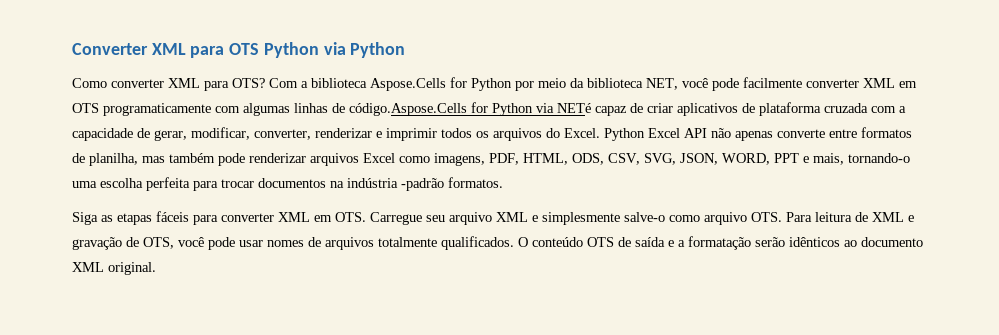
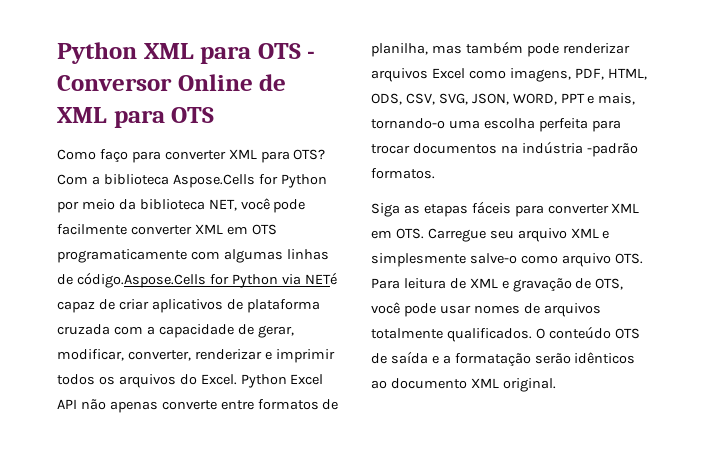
- Converter XML para OTS Python via Python
+ Python XML para OTS - Conversor Online de XML para OTS
- Como converter XML para OTS?
+ Como faço para converter XML para OTS?

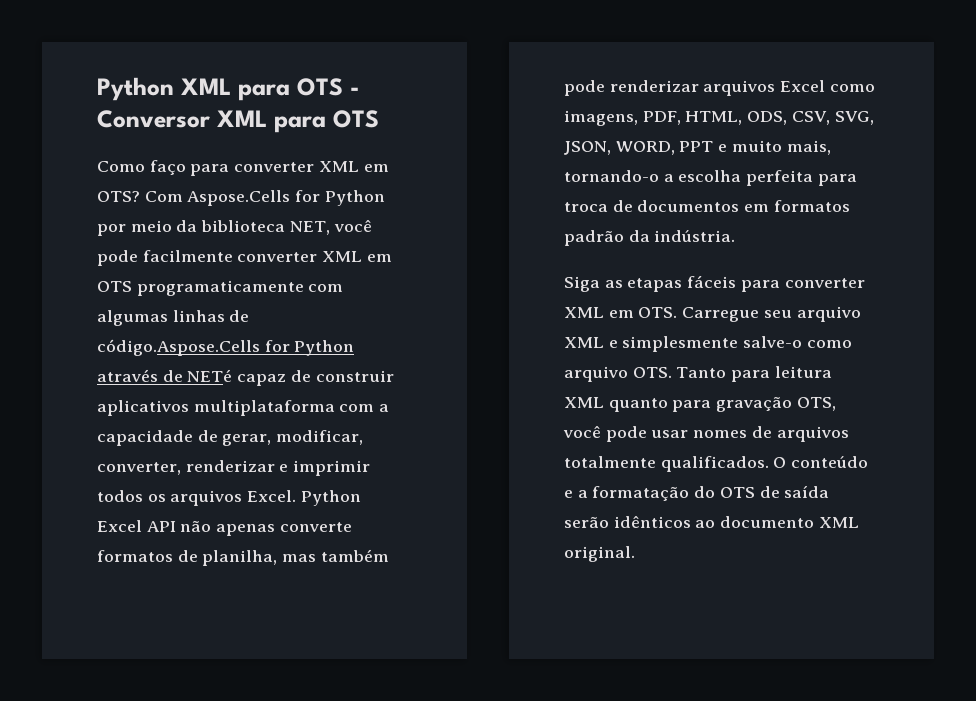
- Python XML para OTS - Conversor Online de XML para OTS
+ Python XML para OTS - Conversor XML para OTS
- Como faço para converter XML para OTS?
+ Como faço para converter XML em OTS?
- Com a biblioteca Aspose.Cells for Python por meio da biblioteca NET, você pode facilmente converter XML em OTS programaticamente com algumas linhas de código.Aspose.Cells for Python via NETé capaz de criar aplicativos de plataforma cruzada com a capacidade de gerar, modificar, converter, renderizar e imprimir todos os arquivos do Excel.
+ Com Aspose.Cells for Python por meio da biblioteca NET, você pode facilmente converter XML em OTS programaticamente com algumas linhas de código.Aspose.Cells for Python através de NETé capaz de construir aplicativos multiplataforma com a capacidade de gerar, modificar, converter, renderizar e imprimir todos os arquivos Excel.
- Python Excel API não apenas converte entre formatos de planilha, mas também pode renderizar arquivos Excel como imagens, PDF, HTML, ODS, CSV, SVG, JSON, WORD, PPT e mais, tornando-o uma escolha perfeita para trocar documentos na indústria -padrão formatos.
+ Python Excel API não apenas converte formatos de planilha, mas também pode renderizar arquivos Excel como imagens, PDF, HTML, ODS, CSV, SVG, JSON, WORD, PPT e muito mais, tornando-o a escolha perfeita para troca de documentos em formatos padrão da indústria.
- Siga as etapas fáceis para converter XML em OTS. Carregue seu arquivo XML e simplesmente salve-o como arquivo OTS. Para leitura de XML e gravação de OTS, você pode usar nomes de arquivos totalmente qualificados.
+ Siga as etapas fáceis para converter XML em OTS. Carregue seu arquivo XML e simplesmente salve-o como arquivo OTS. Tanto para leitura XML quanto para gravação OTS, você pode usar nomes de arquivos totalmente qualificados.
- O conteúdo OTS de saída e a formatação serão idênticos ao documento XML original.
+ O conteúdo e a formatação do OTS de saída serão idênticos ao documento XML original.

